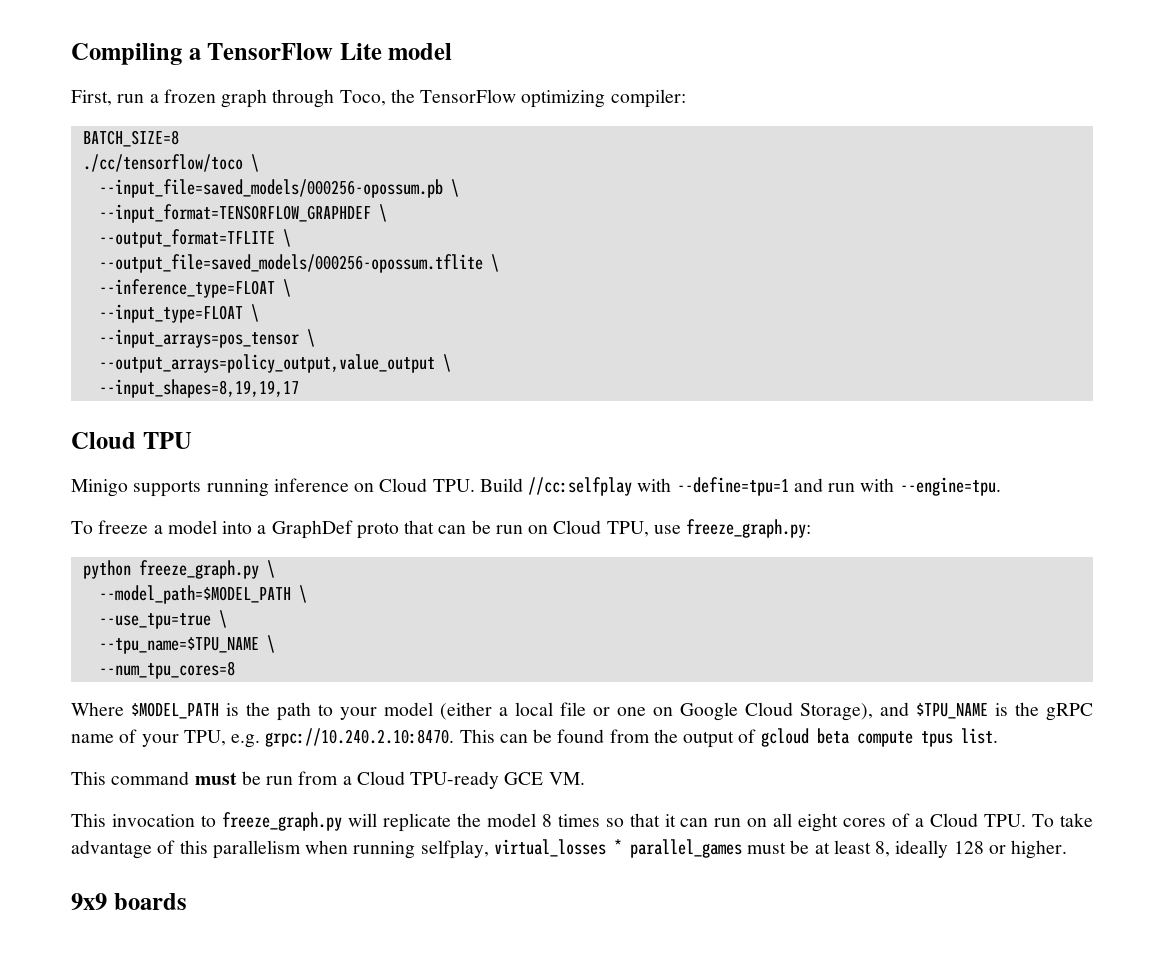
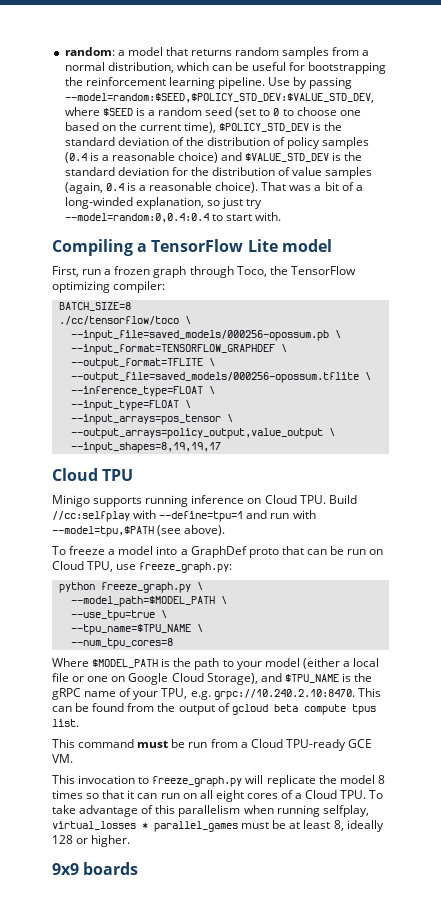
+ random: a model that returns random samples from a normal distribution, which can be useful for bootstrapping the reinforcement learning pipeline. Use by passing --model=random:$SEED,$POLICY_STD_DEV:$VALUE_STD_DEV, where $SEED is a random seed (set to 0 to choose one based on the current time), $POLICY_STD_DEV is the standard deviation of the distribution of policy samples (0.4 is a reasonable choice) and $VALUE_STD_DEV is the standard deviation for the distribution of value samples (again, 0.4 is a reasonable choice). That was a bit of a long-winded explanation, so just try --model=random:0,0.4:0.4 to start with.
- Minigo supports running inference on Cloud TPU. Build //cc:selfplay with --define=tpu=1 and run with --engine=tpu.
+ Minigo supports running inference on Cloud TPU. Build //cc:selfplay with --define=tpu=1 and run with --model=tpu,$PATH (see above).

